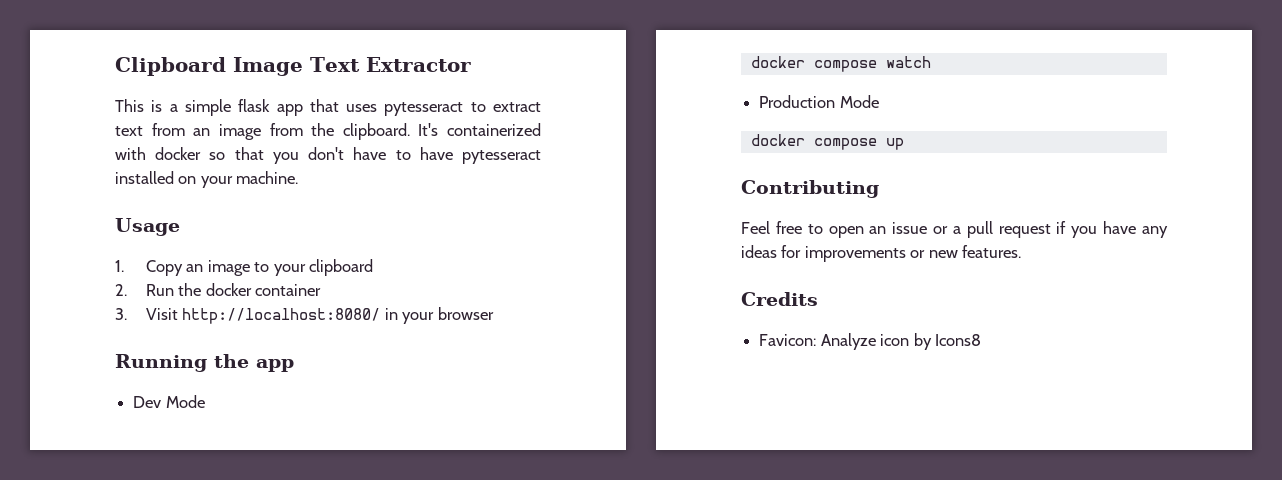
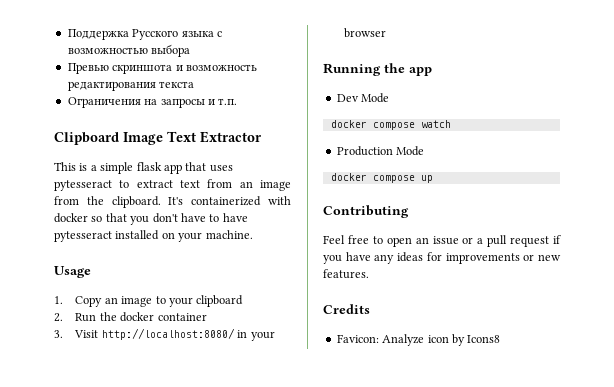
+ Поддержка Русского языка с возможностью выбора
+ Превью скриншота и возможность редактирования текста
+ Ограничения на запросы и т.п.

